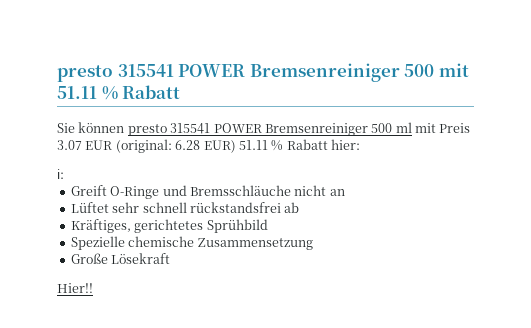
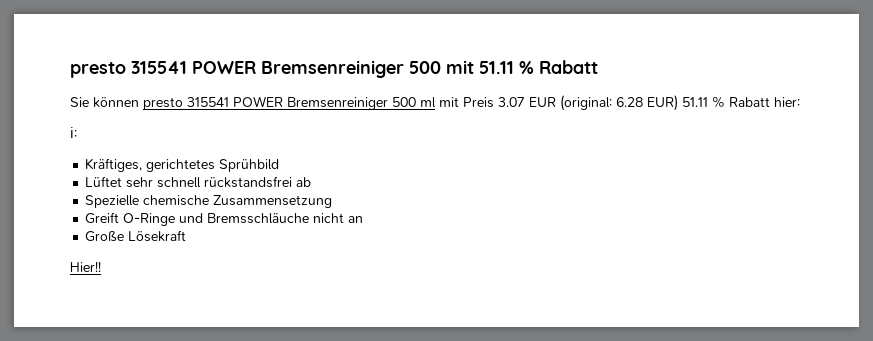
+ Kräftiges, gerichtetes Sprühbild
+ Lüftet sehr schnell rückstandsfrei ab
+ Spezielle chemische Zusammensetzung
- Lüftet sehr schnell rückstandsfrei ab
- Kräftiges, gerichtetes Sprühbild
- Spezielle chemische Zusammensetzung

